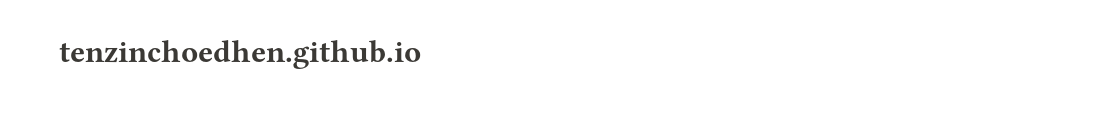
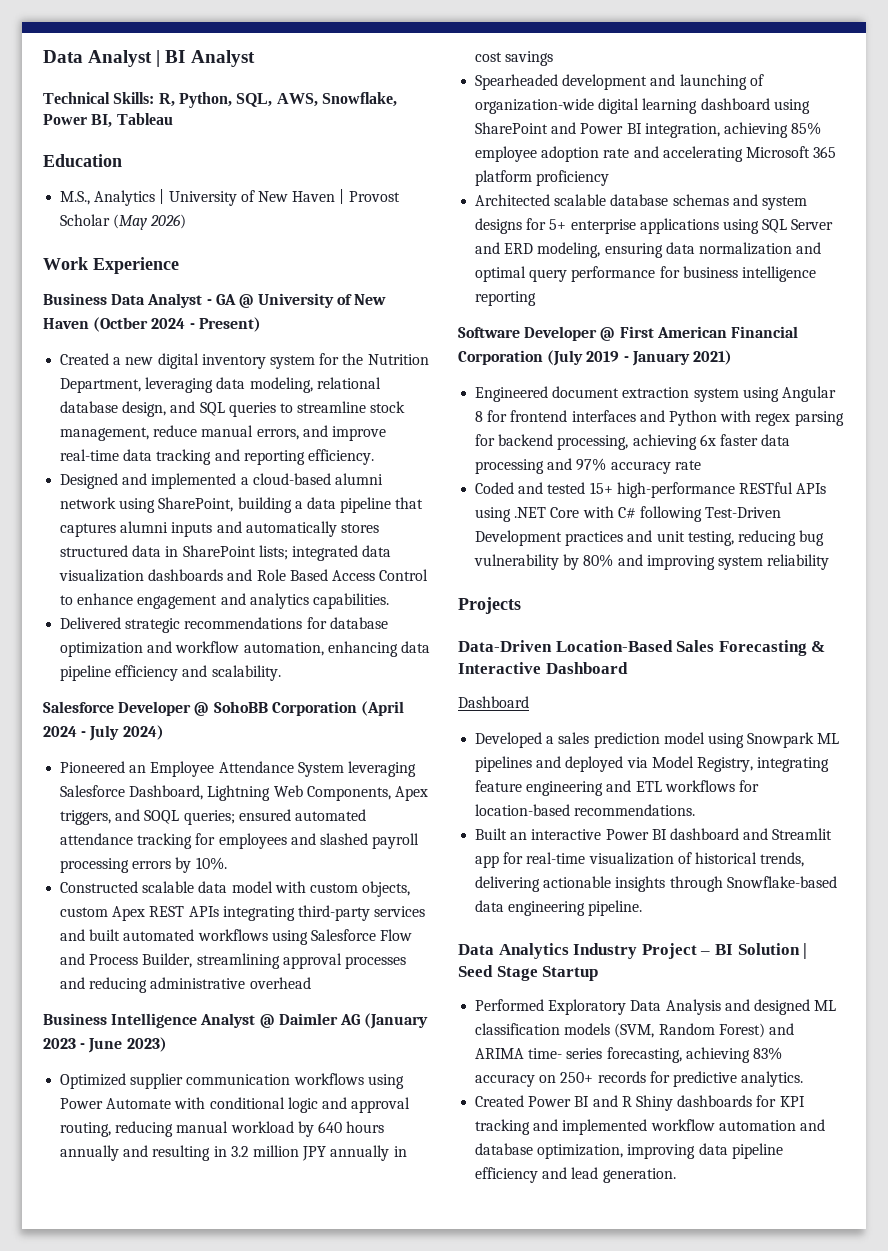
- tenzinchoedhen.github.io
+ Data Analyst | BI Analyst
+ Technical Skills: R, Python, SQL, AWS, Snowflake, Power BI, Tableau
+ Education
+ M.S., Analytics | University of New Haven | Provost Scholar (May 2026)
+ Work Experience
+ Business Data Analyst - GA @ University of New Haven (Octber 2024 - Present)
+ Created a new digital inventory system for the Nutrition Department, leveraging data modeling, relational database design, and SQL queries to streamline stock management, reduce manual errors, and improve real-time data tracking and reporting efficiency.
+ Designed and implemented a cloud-based alumni network using SharePoint, building a data pipeline that captures alumni inputs and automatically stores structured data in SharePoint lists; integrated data visualization dashboards and Role Based Access Control to enhance engagement and analytics capabilities.
+ Delivered strategic recommendations for database optimization and workflow automation, enhancing data pipeline efficiency and scalability.
+ Salesforce Developer @ SohoBB Corporation (April 2024 - July 2024)
+ Pioneered an Employee Attendance System leveraging Salesforce Dashboard, Lightning Web Components, Apex triggers, and SOQL queries; ensured automated attendance tracking for employees and slashed payroll processing errors by 10%.
+ Constructed scalable data model with custom objects, custom Apex REST APIs integrating third-party services and built automated workflows using Salesforce Flow and Process Builder, streamlining approval processes and reducing administrative overhead
+ Business Intelligence Analyst @ Daimler AG (January 2023 - June 2023)
+ Optimized supplier communication workflows using Power Automate with conditional logic and approval routing, reducing manual workload by 640 hours annually and resulting in 3.2 million JPY annually in cost savings
+ Spearheaded development and launching of organization-wide digital learning dashboard using SharePoint and Power BI integration, achieving 85% employee adoption rate and accelerating Microsoft 365 platform proficiency
+ Architected scalable database schemas and system designs for 5+ enterprise applications using SQL Server and ERD modeling, ensuring data normalization and optimal query performance for business intelligence reporting
+ Software Developer @ First American Financial Corporation (July 2019 - January 2021)
+ Engineered document extraction system using Angular 8 for frontend interfaces and Python with regex parsing for backend processing, achieving 6x faster data processing and 97% accuracy rate
+ Coded and tested 15+ high-performance RESTful APIs using .NET Core with C# following Test-Driven Development practices and unit testing, reducing bug vulnerability by 80% and improving system reliability
+ Projects
+ Data-Driven Location-Based Sales Forecasting & Interactive Dashboard
+ Dashboard
+ Developed a sales prediction model using Snowpark ML pipelines and deployed via Model Registry, integrating feature engineering and ETL workflows for location-based recommendations.
+ Built an interactive Power BI dashboard and Streamlit app for real-time visualization of historical trends, delivering actionable insights through Snowflake-based data engineering pipeline.
+ Data Analytics Industry Project – BI Solution | Seed Stage Startup
+ Performed Exploratory Data Analysis and designed ML classification models (SVM, Random Forest) and ARIMA time- series forecasting, achieving 83% accuracy on 250+ records for predictive analytics.
+ Created Power BI and R Shiny dashboards for KPI tracking and implemented workflow automation and database optimization, improving data pipeline efficiency and lead generation.

